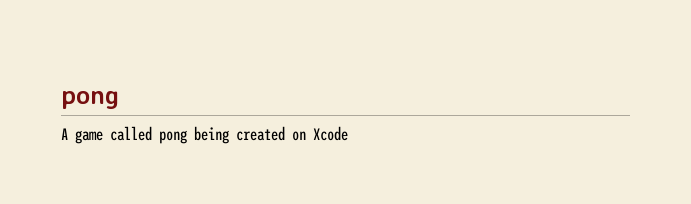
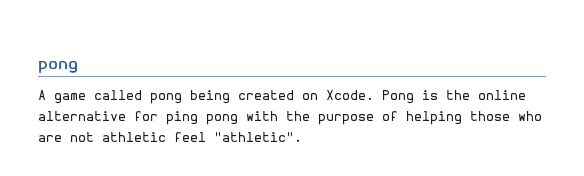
- A game called pong being created on Xcode
+ A game called pong being created on Xcode. Pong is the online alternative for ping pong with the purpose of helping those who are not athletic feel "athletic".

